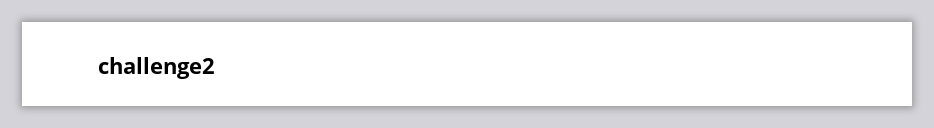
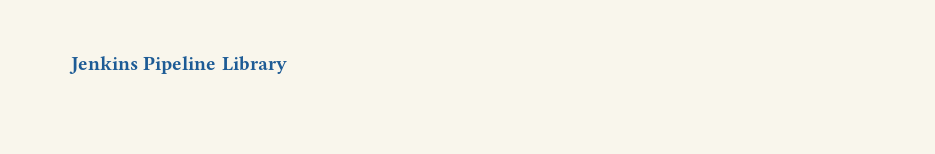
- challenge2
+ Jenkins Pipeline Library

